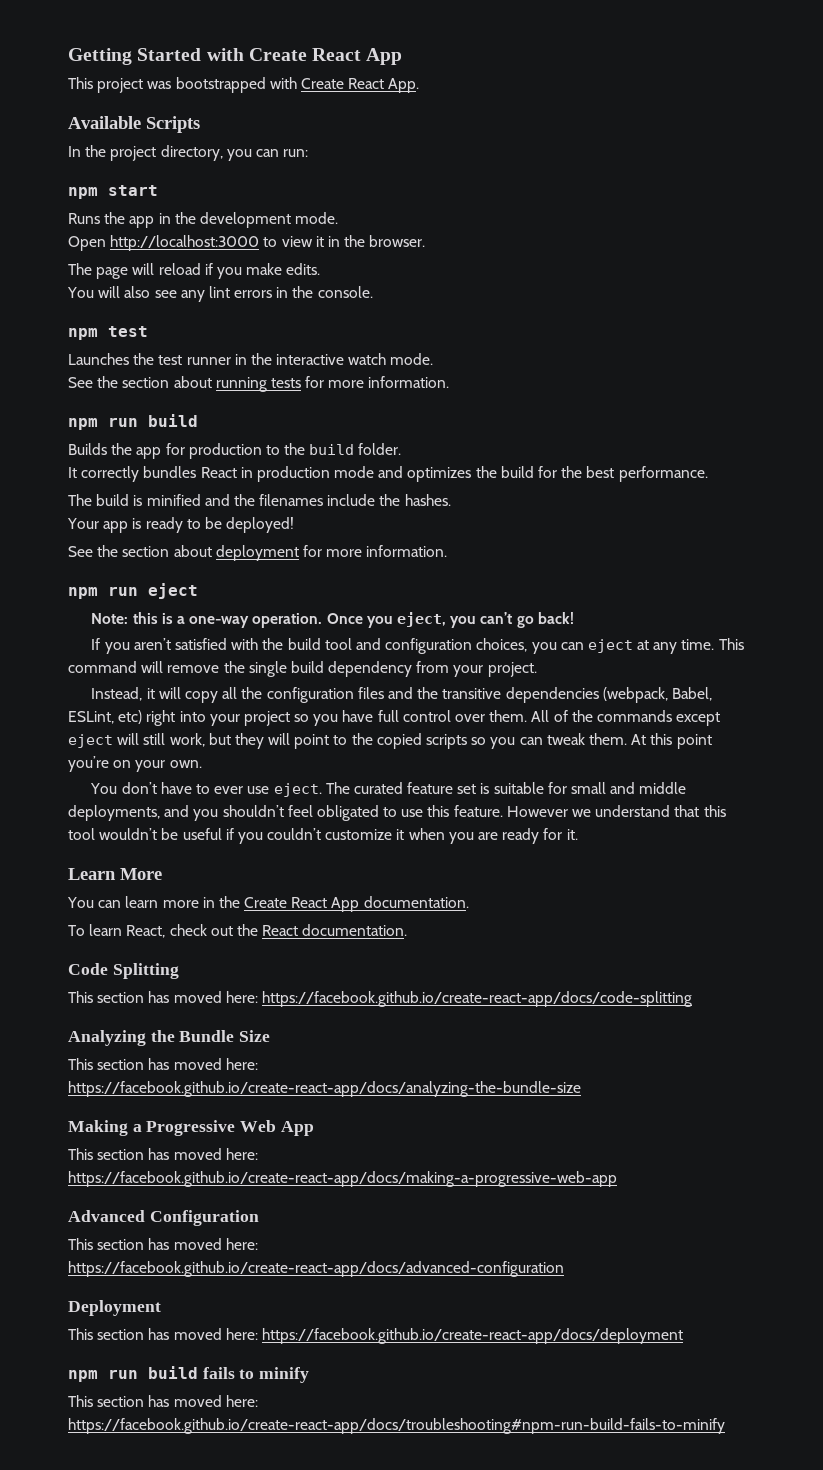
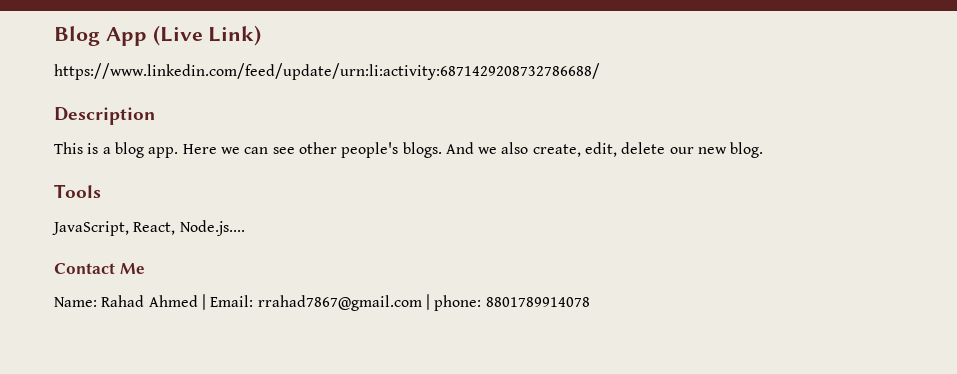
- Getting Started with Create React App
- This project was bootstrapped with Create React App.
- Available Scripts
- In the project directory, you can run:
- npm start
- Runs the app in the development mode.
- Open http://localhost:3000 to view it in the browser.
- The page will reload if you make edits.
- You will also see any lint errors in the console.
- npm test
- Launches the test runner in the interactive watch mode.
- See the section about running tests for more information.
- npm run build
- Builds the app for production to the build folder.
- It correctly bundles React in production mode and optimizes the build for the best performance.
- The build is minified and the filenames include the hashes.
- Your app is ready to be deployed!
- See the section about deployment for more information.
- npm run eject
- Note: this is a one-way operation. Once you eject, you can’t go back!
- If you aren’t satisfied with the build tool and configuration choices, you can eject at any time. This command will remove the single build dependency from your project.
- Instead, it will copy all the configuration files and the transitive dependencies (webpack, Babel, ESLint, etc) right into your project so you have full control over them. All of the commands except eject will still work, but they will point to the copied scripts so you can tweak them. At this point you’re on your own.
- You don’t have to ever use eject. The curated feature set is suitable for small and middle deployments, and you shouldn’t feel obligated to use this feature. However we understand that this tool wouldn’t be useful if you couldn’t customize it when you are ready for it.
- Learn More
- You can learn more in the Create React App documentation.
- To learn React, check out the React documentation.
- Code Splitting
- This section has moved here: https://facebook.github.io/create-react-app/docs/code-splitting
- Analyzing the Bundle Size
- This section has moved here: https://facebook.github.io/create-react-app/docs/analyzing-the-bundle-size
- Making a Progressive Web App
- This section has moved here: https://facebook.github.io/create-react-app/docs/making-a-progressive-web-app
- Advanced Configuration
- This section has moved here: https://facebook.github.io/create-react-app/docs/advanced-configuration
- Deployment
- This section has moved here: https://facebook.github.io/create-react-app/docs/deployment
- npm run build fails to minify
- This section has moved here: https://facebook.github.io/create-react-app/docs/troubleshooting#npm-run-build-fails-to-minify
+ Blog App (Live Link)
+ https://www.linkedin.com/feed/update/urn:li:activity:6871429208732786688/
+ Description
+ This is a blog app. Here we can see other people's blogs. And we also create, edit, delete our new blog.
+ Tools
+ JavaScript, React, Node.js....
+ Contact Me
+ Name: Rahad Ahmed | Email: rrahad7867@gmail.com | phone: 8801789914078

